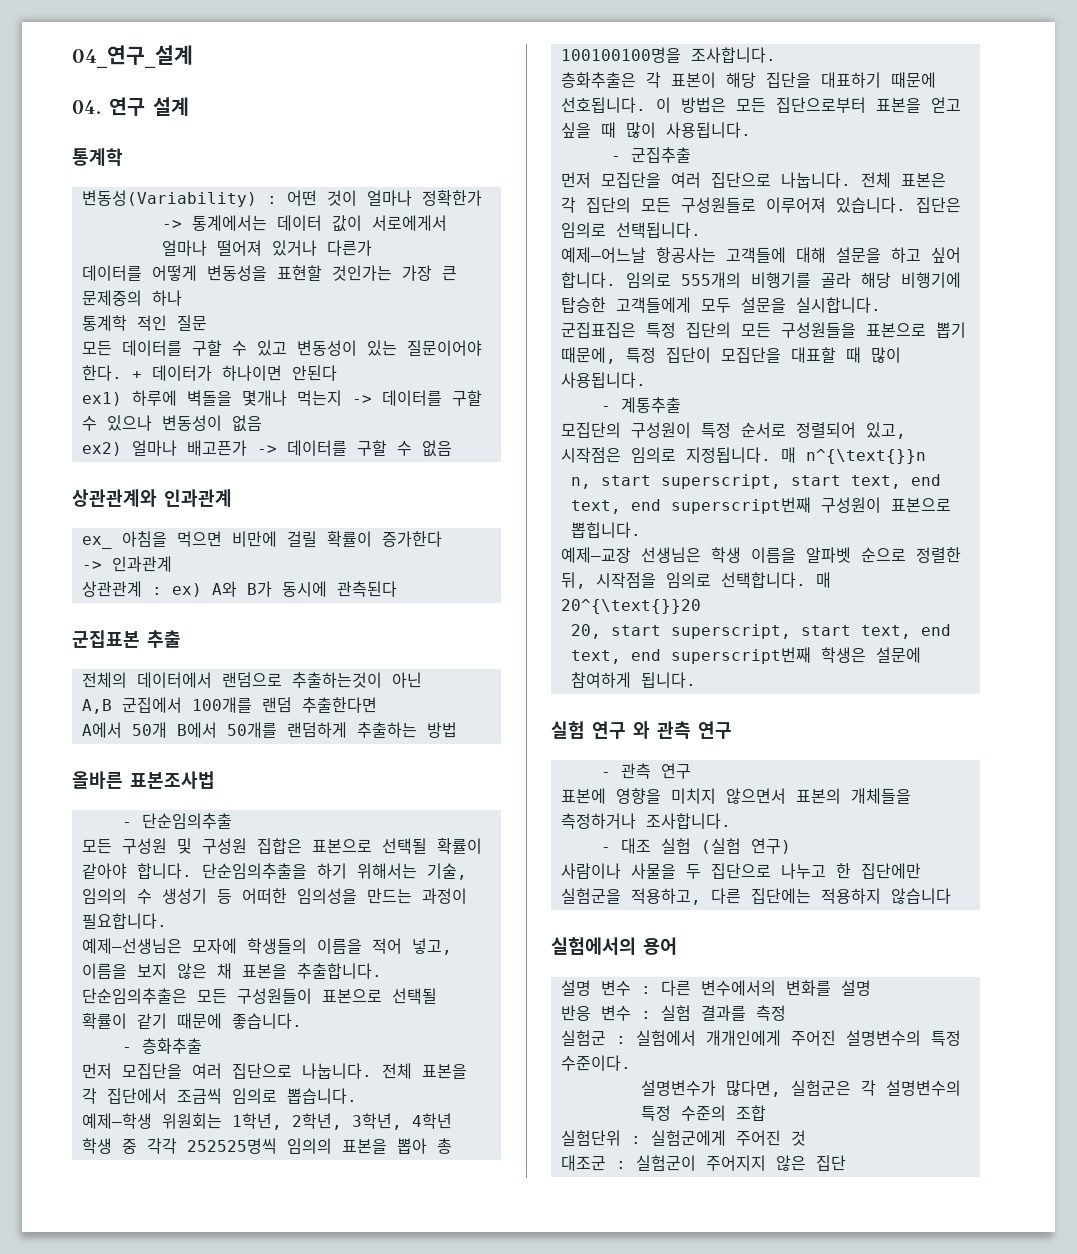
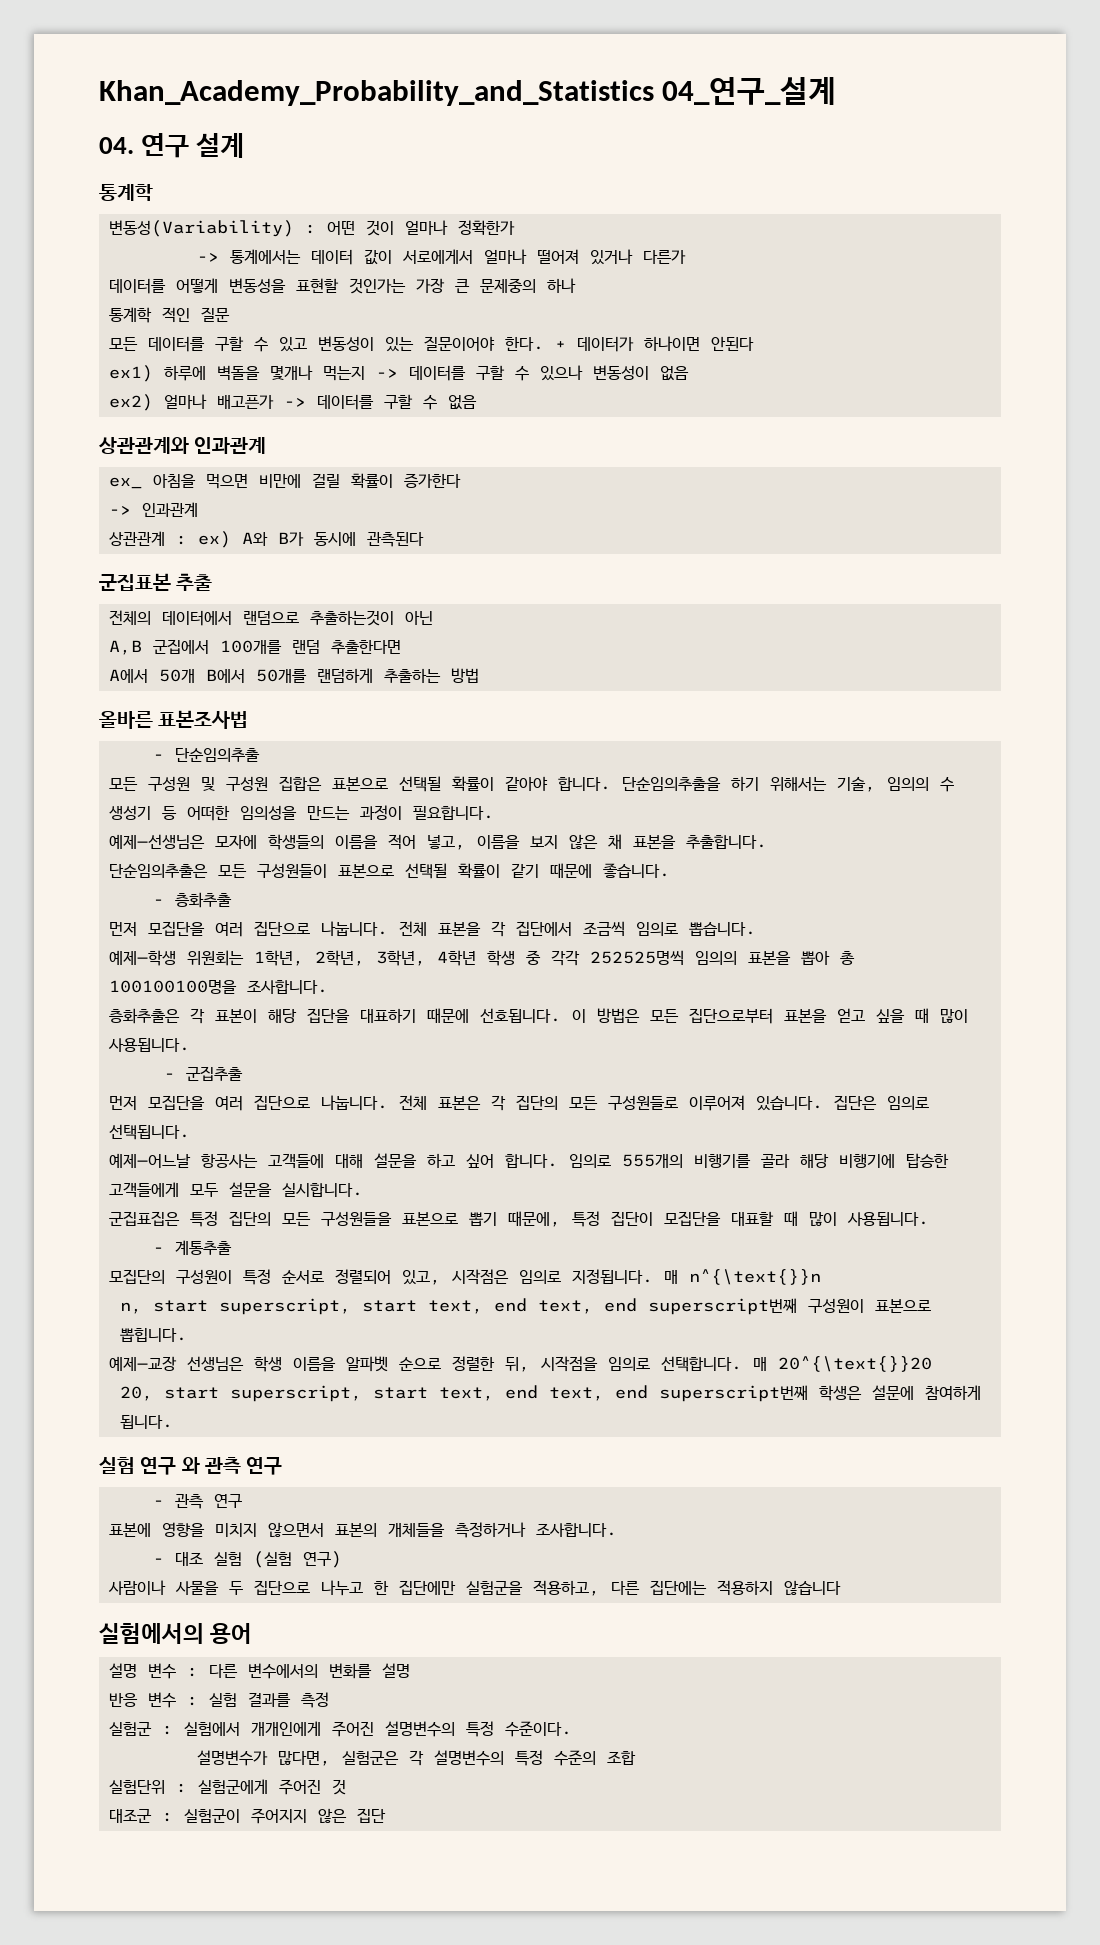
- 04_연구_설계
+ Khan_Academy_Probability_and_Statistics 04_연구_설계

